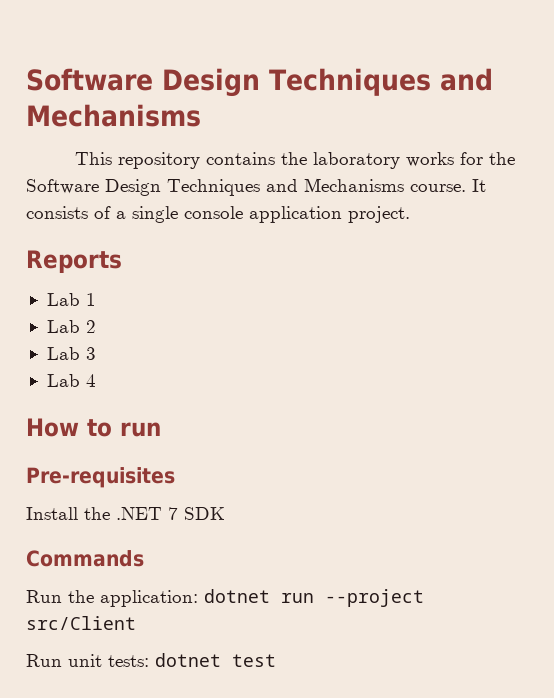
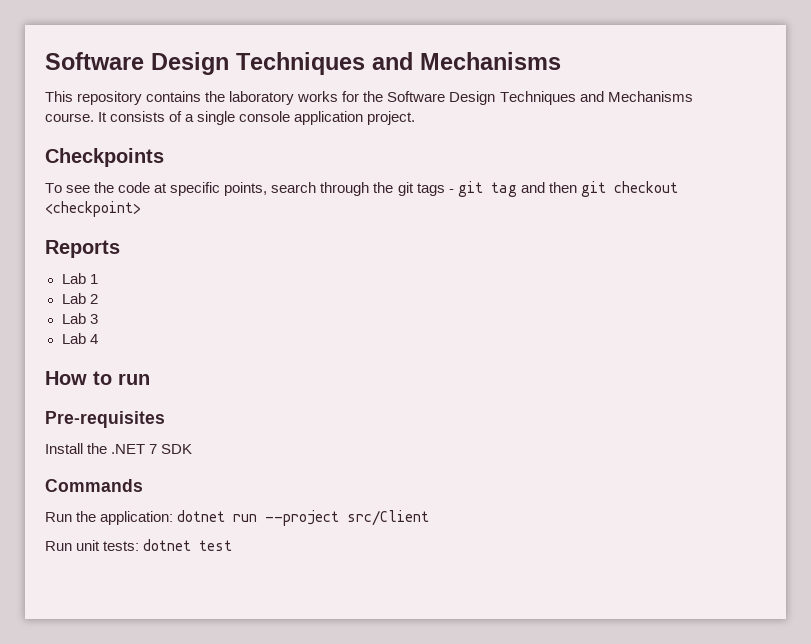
+ Checkpoints
+ To see the code at specific points, search through the git tags - git tag and then git checkout <checkpoint>

